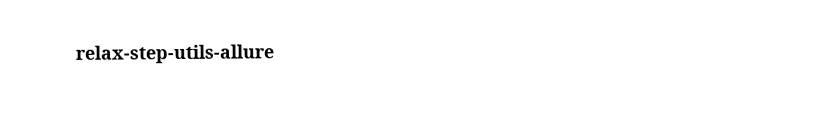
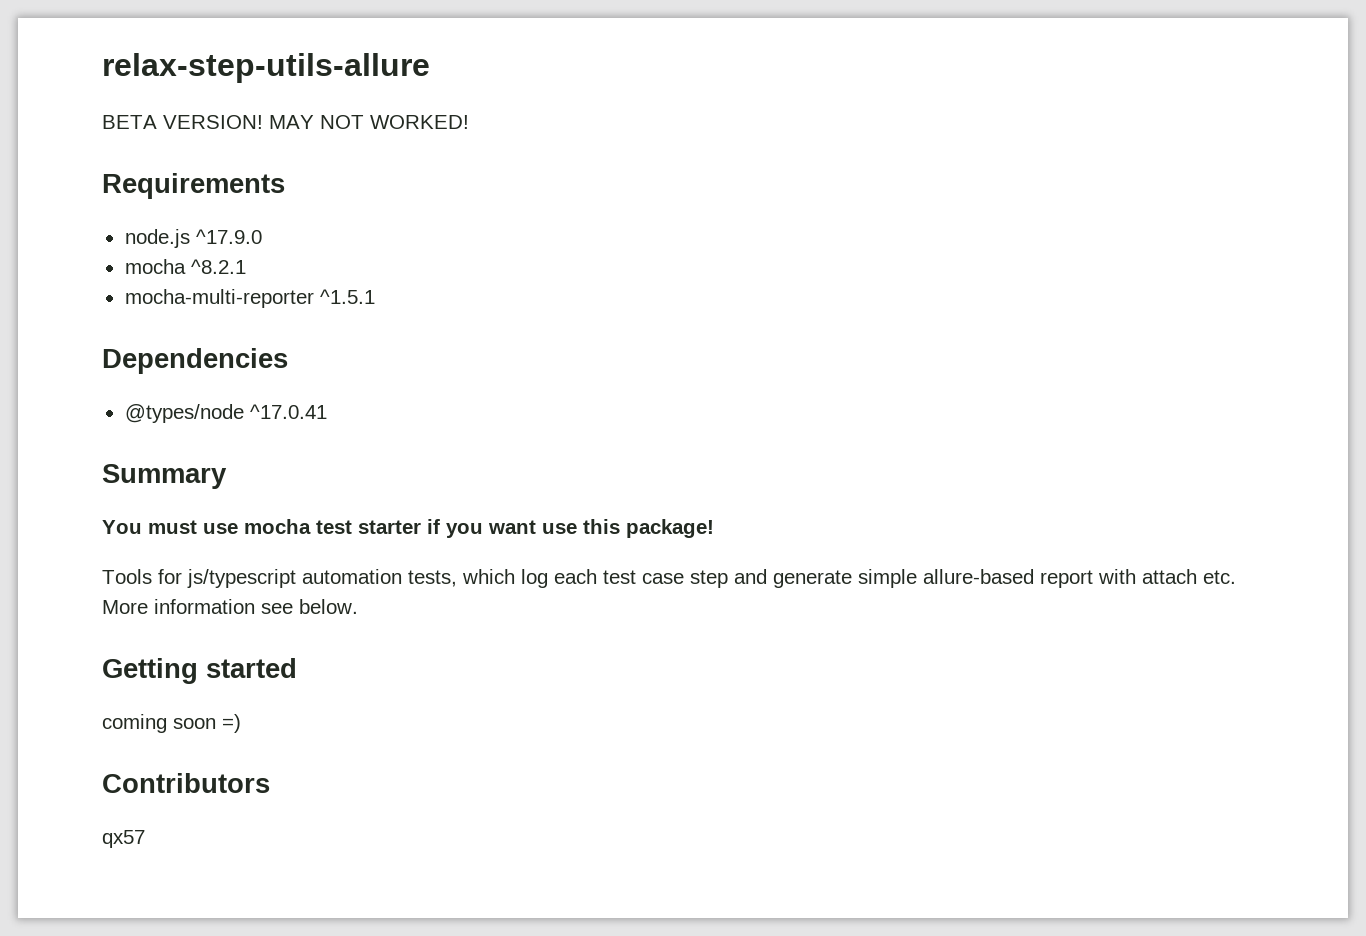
+ BETA VERSION! MAY NOT WORKED!
+ Requirements
+ node.js ^17.9.0
+ mocha ^8.2.1
+ mocha-multi-reporter ^1.5.1
+ Dependencies
+ @types/node ^17.0.41
+ Summary
+ You must use mocha test starter if you want use this package!
+ Tools for js/typescript automation tests, which log each test case step and generate simple allure-based report with attach etc. More information see below.
+ Getting started
+ coming soon =)
+ Contributors
+ qx57

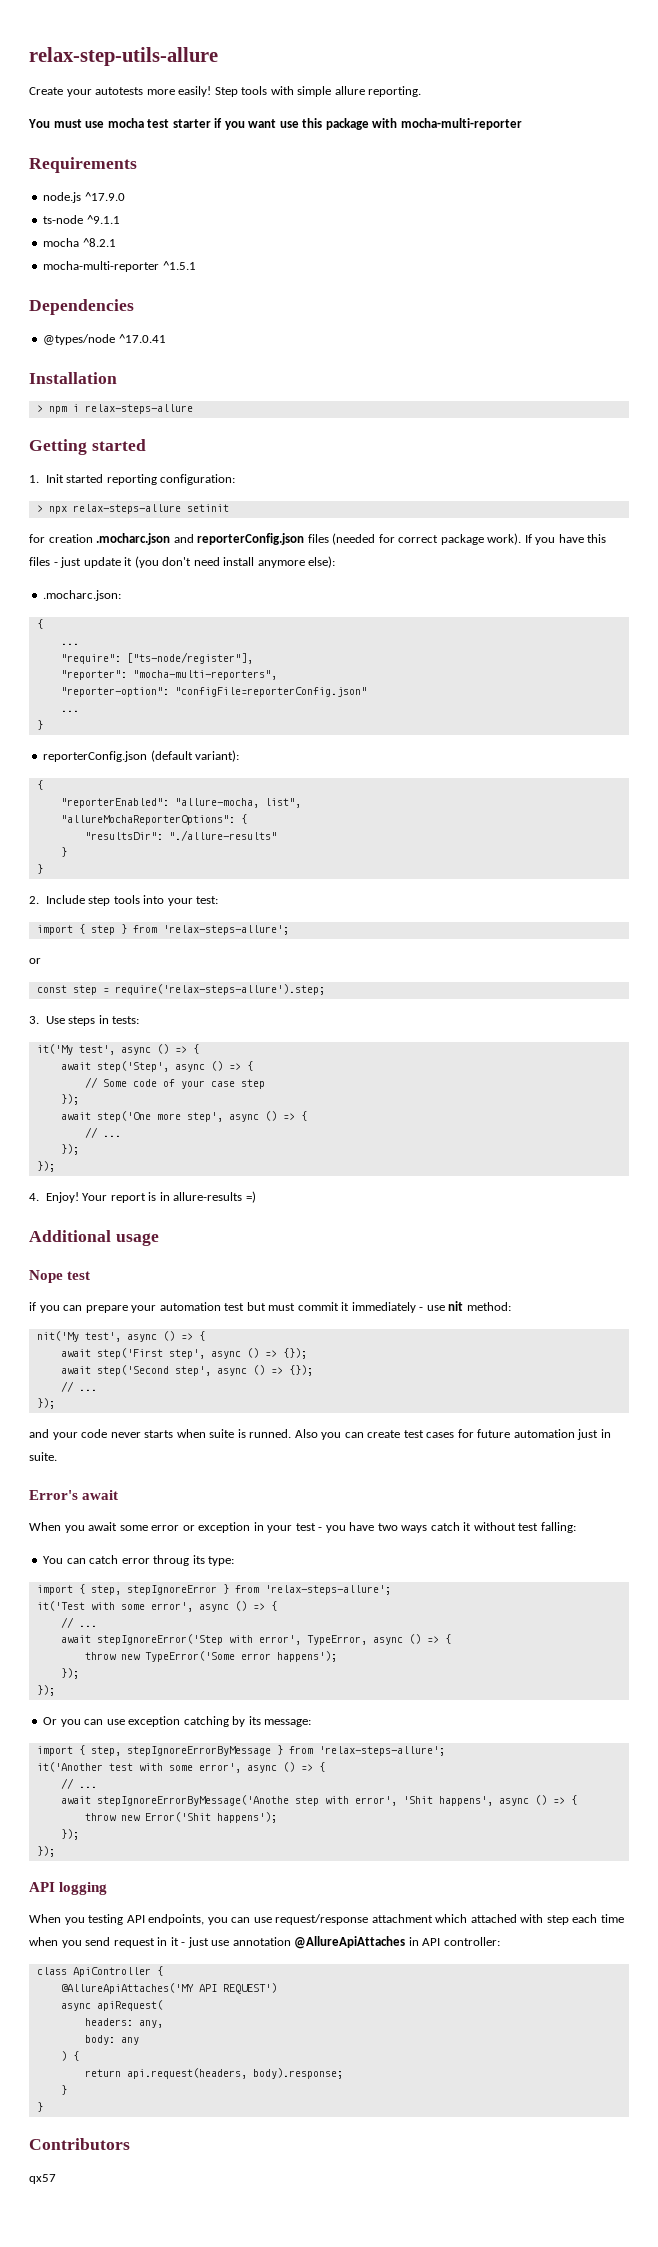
- BETA VERSION! MAY NOT WORKED!
+ Create your autotests more easily! Step tools with simple allure reporting.
+ You must use mocha test starter if you want use this package with mocha-multi-reporter
+ ts-node ^9.1.1
- Summary
- You must use mocha test starter if you want use this package!
- Tools for js/typescript automation tests, which log each test case step and generate simple allure-based report with attach etc. More information see below.
+ Installation
+ > npm i relax-steps-allure
  Getting started
- coming soon =)
+ 1. Init started reporting configuration:
+ > npx relax-steps-allure setinit
+ for creation .mocharc.json and reporterConfig.json files (needed for correct package work). If you have this files - just update it (you don't need install anymore else):
+ .mocharc.json:
+ {
+ ...
+ "require": ["ts-node/register"],
+ "reporter": "mocha-multi-reporters",
+ "reporter-option": "configFile=reporterConfig.json"
+ ...
+ }
+ reporterConfig.json (default variant):
+ {
+ "reporterEnabled": "allure-mocha, list",
+ "allureMochaReporterOptions": {
+ "resultsDir": "./allure-results"
+ }
+ }
+ 2. Include step tools into your test:
+ import { step } from 'relax-steps-allure';
+ or
+ const step = require('relax-steps-allure').step;
+ 3. Use steps in tests:
+ it('My test', async () => {
+ await step('Step', async () => {
+ // Some code of your case step
+ });
+ await step('One more step', async () => {
+ // ...
+ });
+ });
+ 4. Enjoy! Your report is in allure-results =)
+ Additional usage
+ Nope test
+ if you can prepare your automation test but must commit it immediately - use nit method:
+ nit('My test', async () => {
+ await step('First step', async () => {});
+ await step('Second step', async () => {});
+ // ...
+ });
+ and your code never starts when suite is runned. Also you can create test cases for future automation just in suite.
+ Error's await
+ When you await some error or exception in your test - you have two ways catch it without test falling:
+ You can catch error throug its type:
+ import { step, stepIgnoreError } from 'relax-steps-allure';
+ it('Test with some error', async () => {
+ // ...
+ await stepIgnoreError('Step with error', TypeError, async () => {
+ throw new TypeError('Some error happens');
+ });
+ });
+ Or you can use exception catching by its message:
+ import { step, stepIgnoreErrorByMessage } from 'relax-steps-allure';
+ it('Another test with some error', async () => {
+ // ...
+ await stepIgnoreErrorByMessage('Anothe step with error', 'Shit happens', async () => {
+ throw new Error('Shit happens');
+ });
+ });
+ API logging
+ When you testing API endpoints, you can use request/response attachment which attached with step each time when you send request in it - just use annotation @AllureApiAttaches in API controller:
+ class ApiController {
+ @AllureApiAttaches('MY API REQUEST')
+ async apiRequest(
+ headers: any,
+ body: any
+ ) {
+ return api.request(headers, body).response;
+ }
+ }

